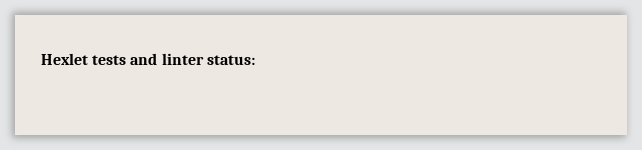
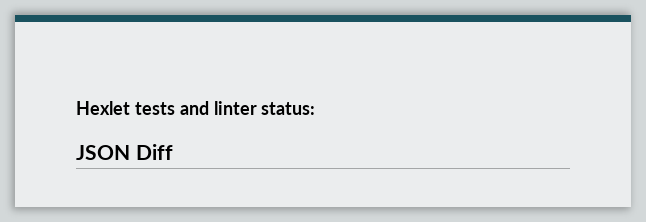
+ JSON Diff

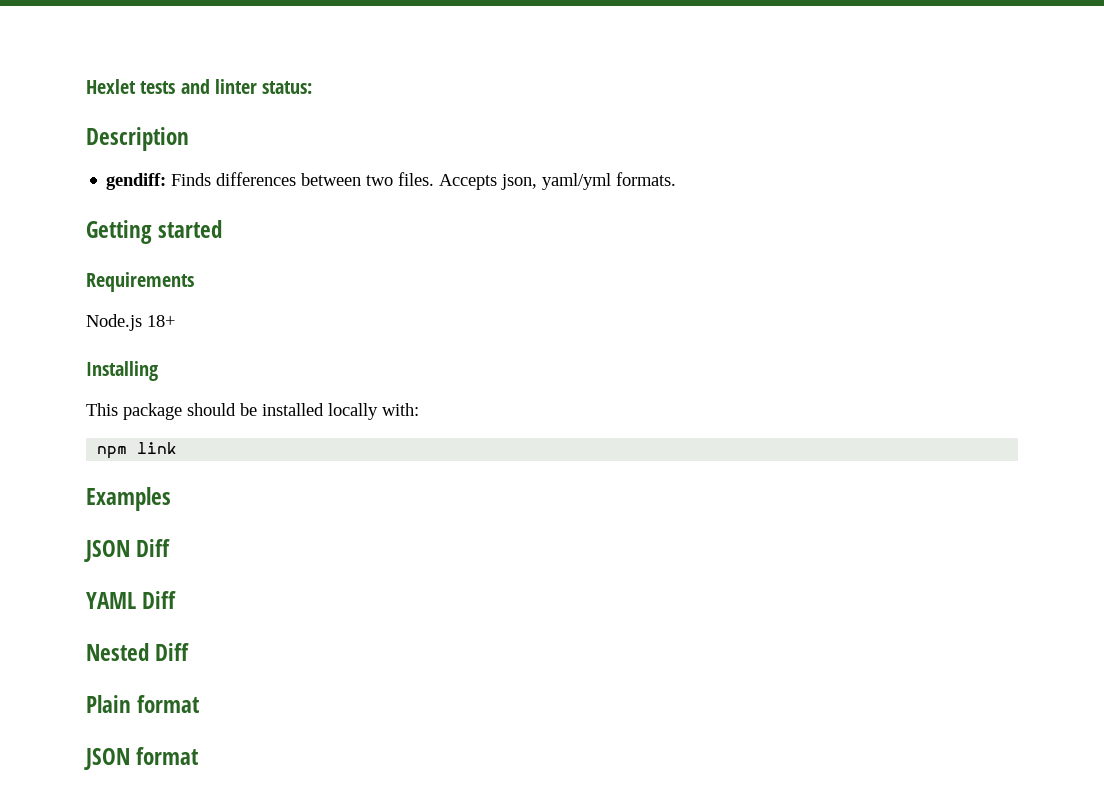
+ Description
+ gendiff: Finds differences between two files. Accepts json, yaml/yml formats.
+ Getting started
+ Requirements
+ Node.js 18+
+ Installing
+ This package should be installed locally with:
+ npm link
+ Examples
  JSON Diff
+ YAML Diff
+ Nested Diff
+ Plain format
+ JSON format

